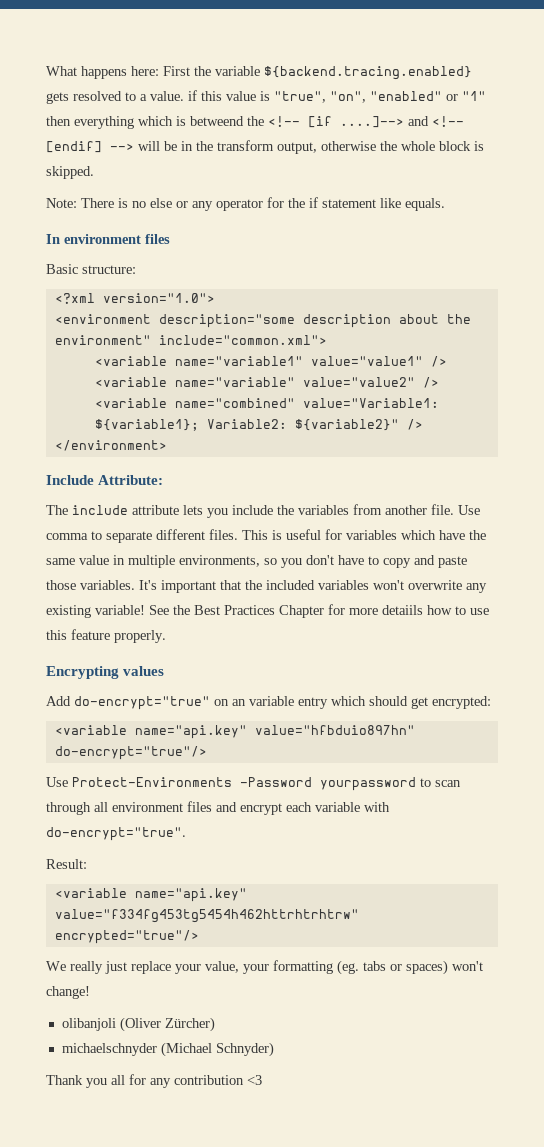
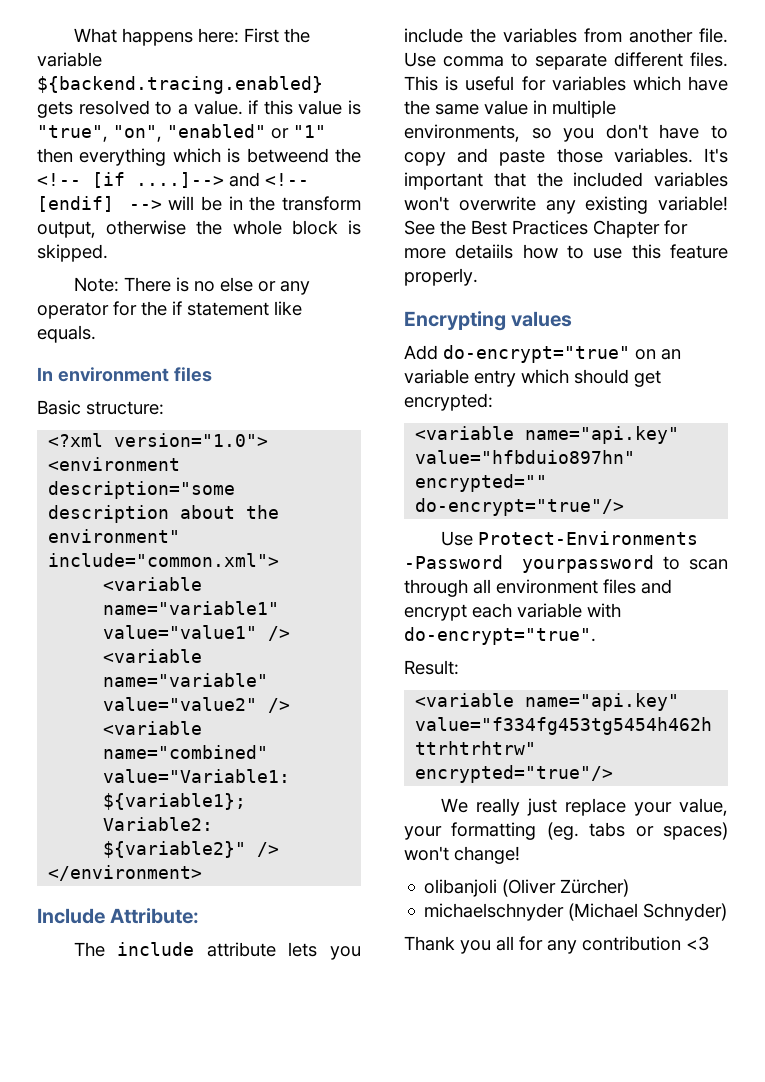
- <variable name="api.key" value="hfbduio897hn" do-encrypt="true"/>
+ <variable name="api.key" value="hfbduio897hn" encrypted="" do-encrypt="true"/>

